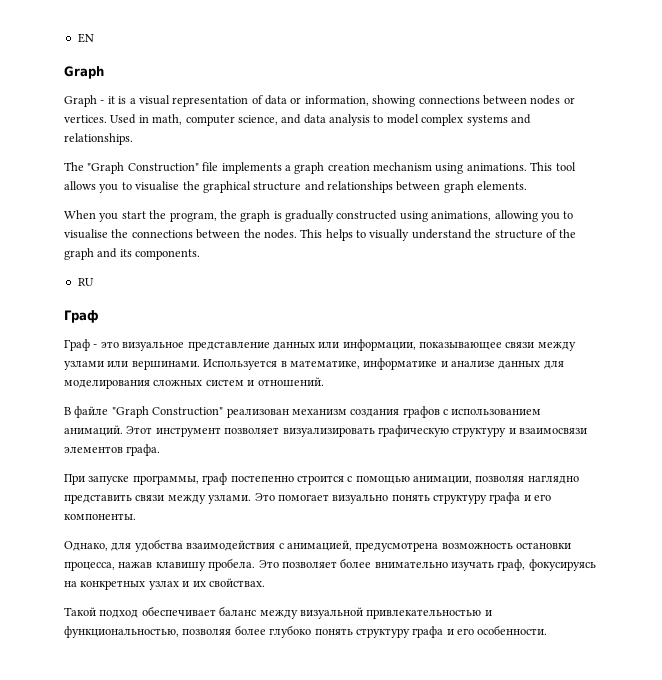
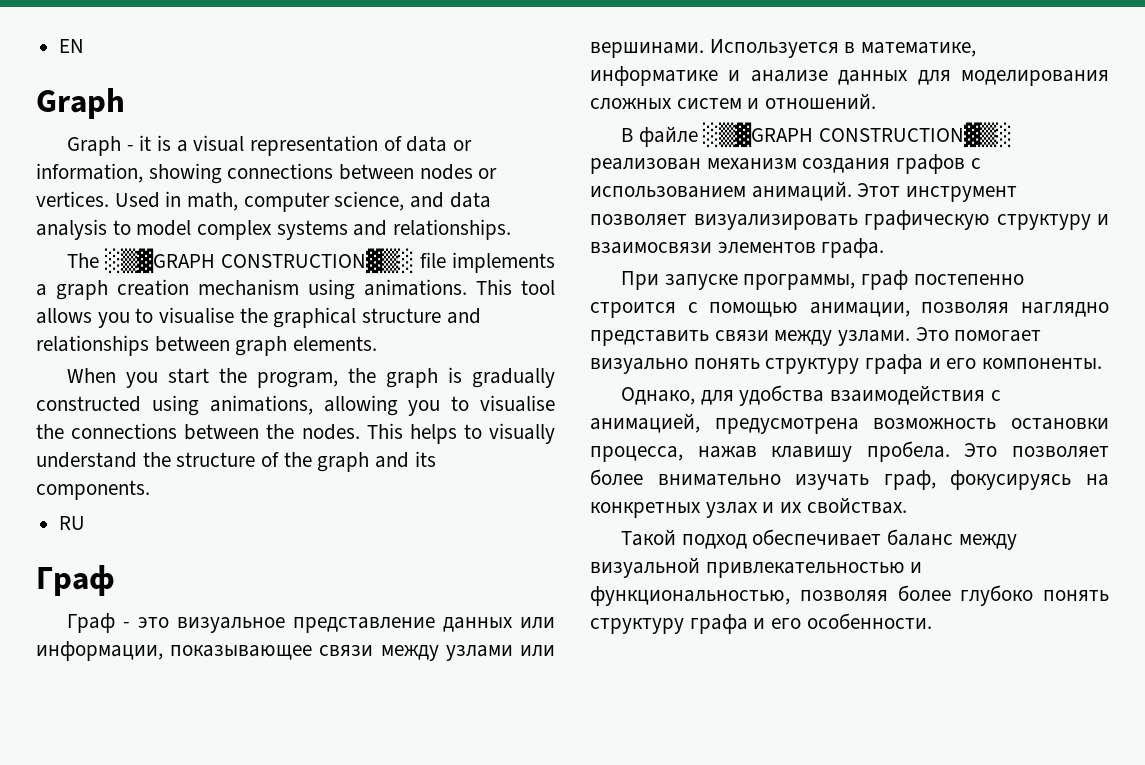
- The "Graph Construction" file implements a graph creation mechanism using animations.
+ The ░▒▓GRAPH CONSTRUCTION▓▒░ file implements a graph creation mechanism using animations.
- В файле "Graph Construction" реализован механизм создания графов с использованием анимаций.
+ В файле ░▒▓GRAPH CONSTRUCTION▓▒░ реализован механизм создания графов с использованием анимаций.

